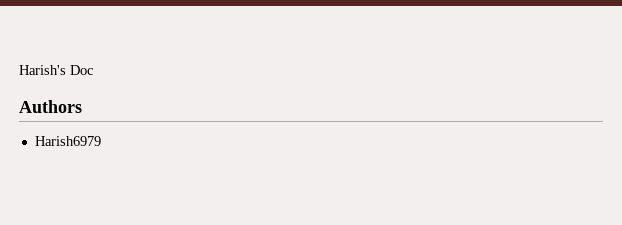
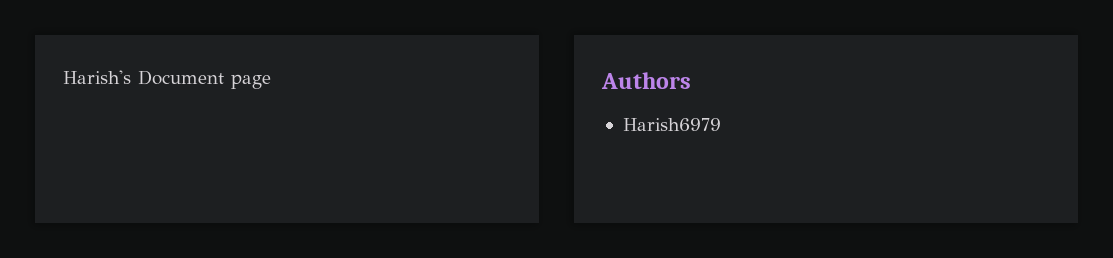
- Harish's Doc
+ Harish's Document page

